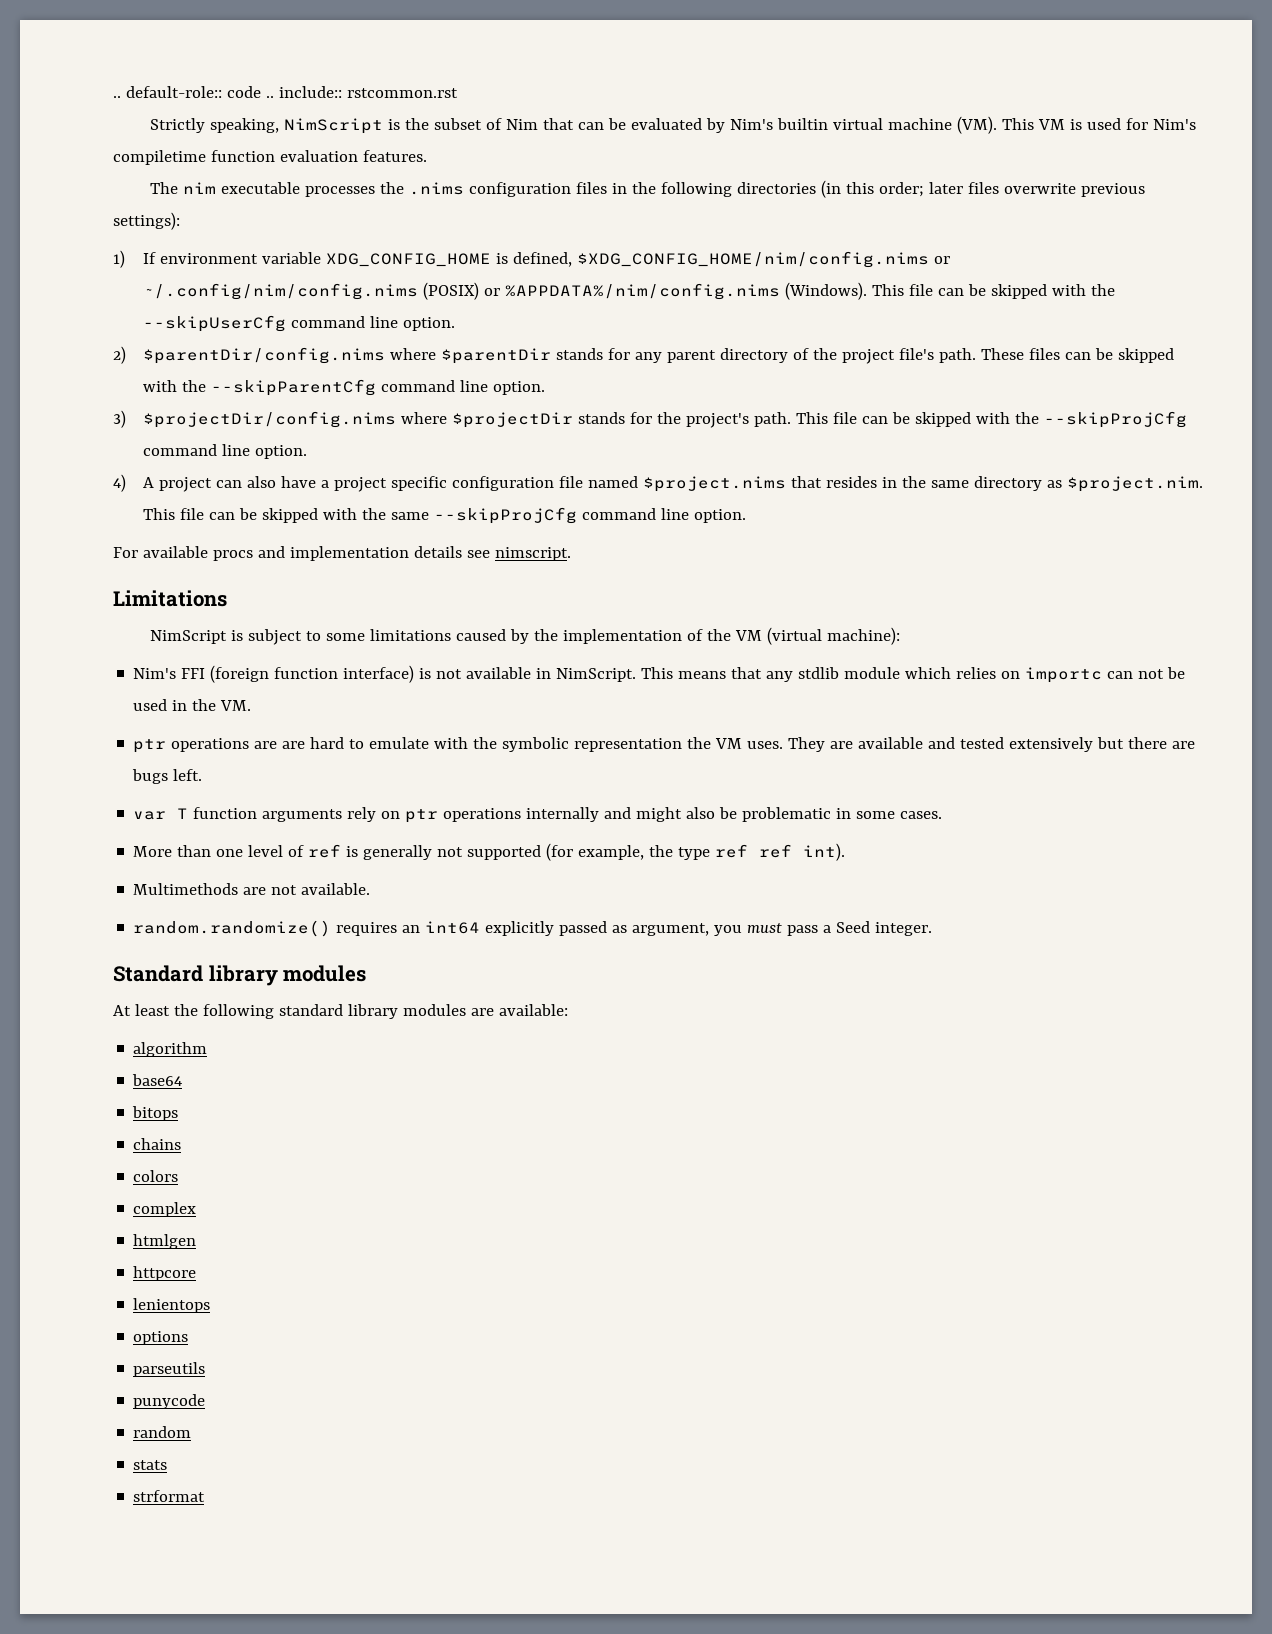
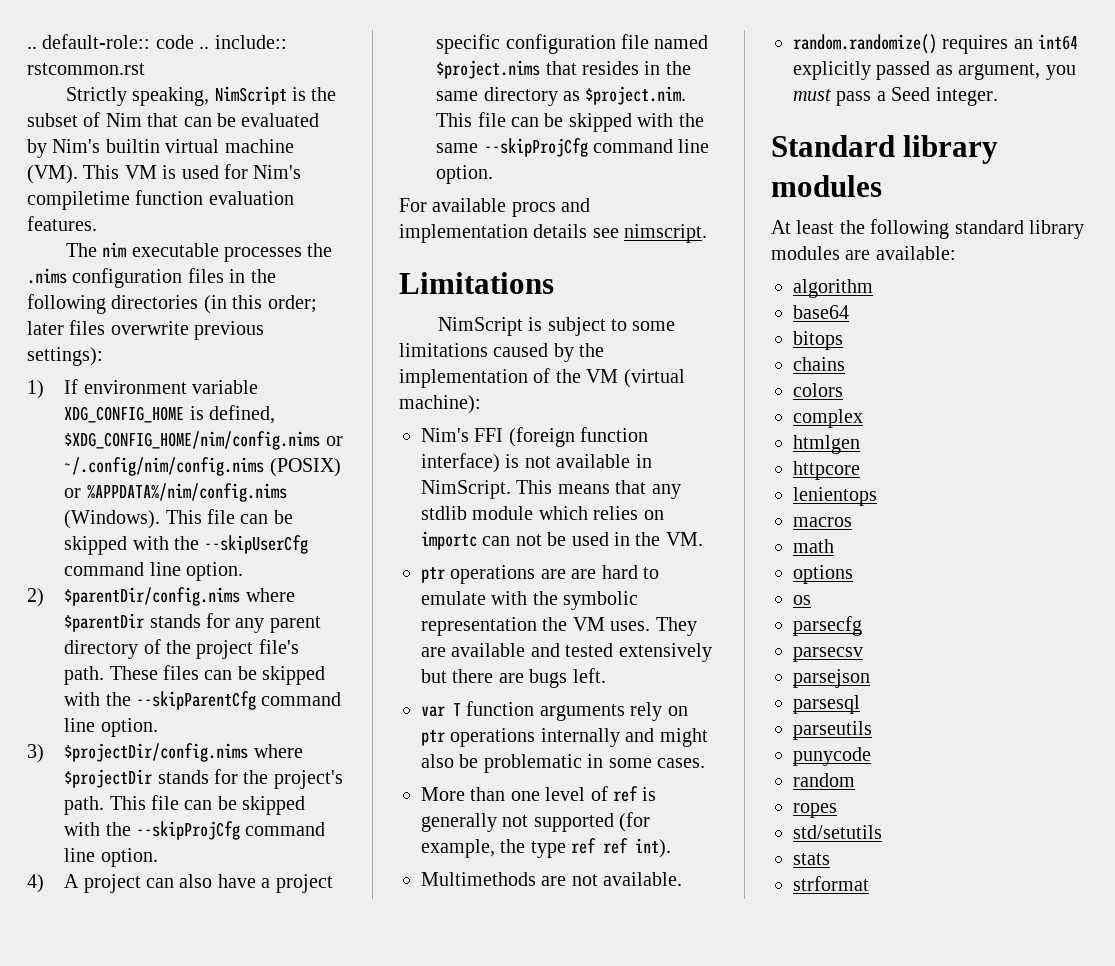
+ macros
+ math
+ os
+ parsecfg
+ parsecsv
+ parsejson
+ parsesql
+ ropes
+ std/setutils

